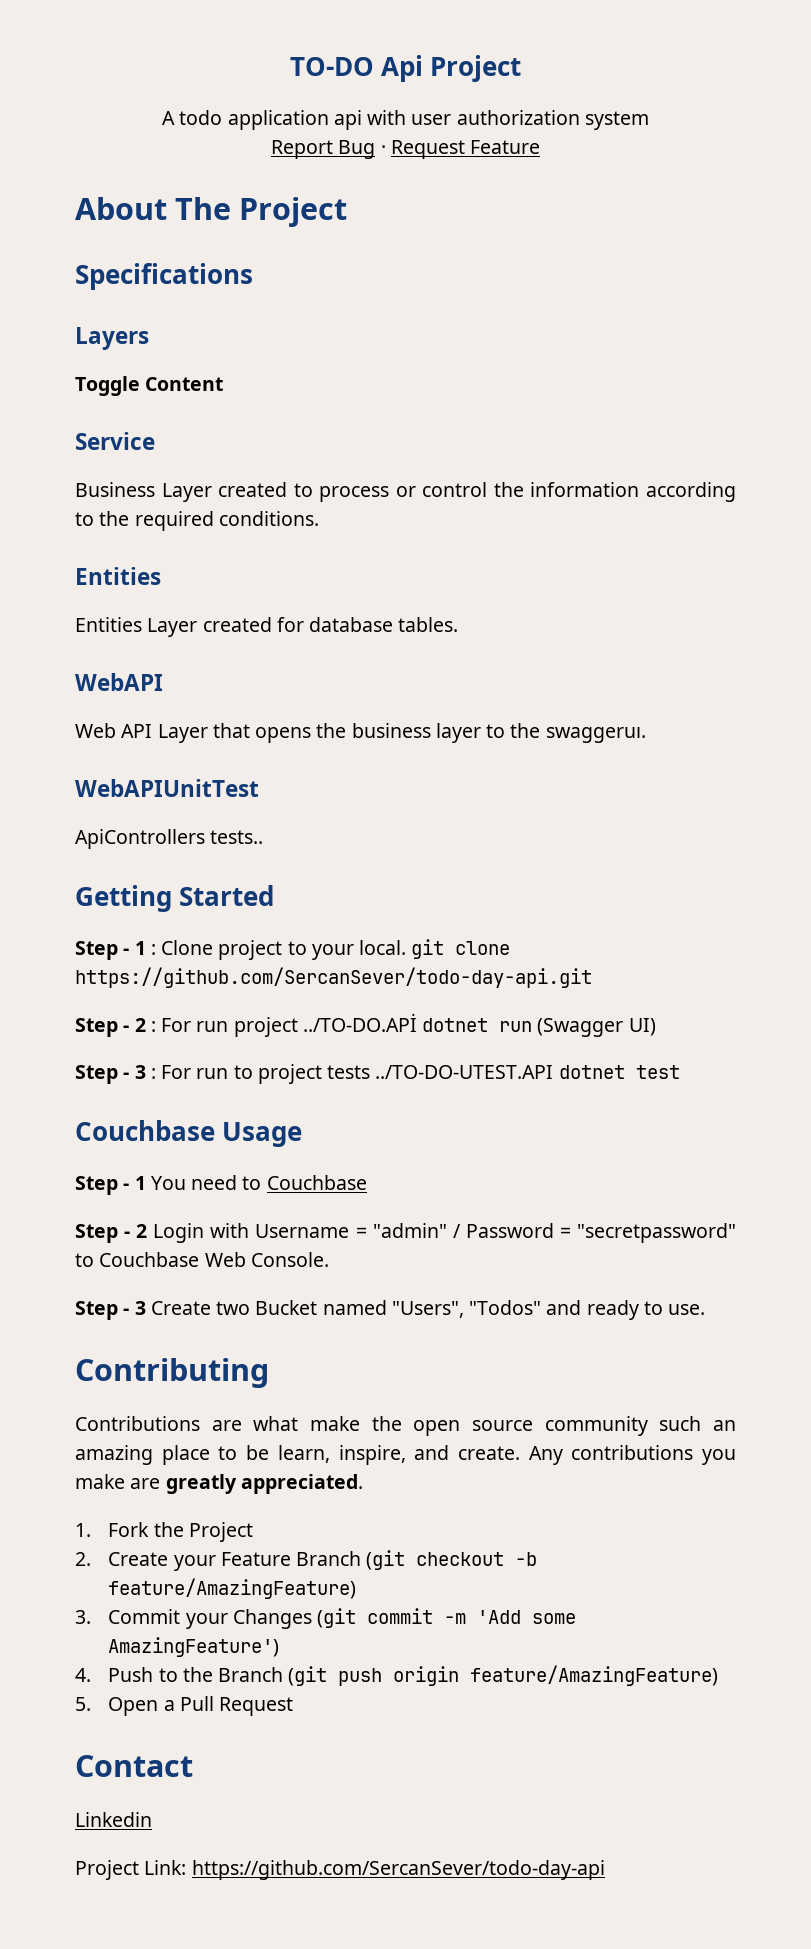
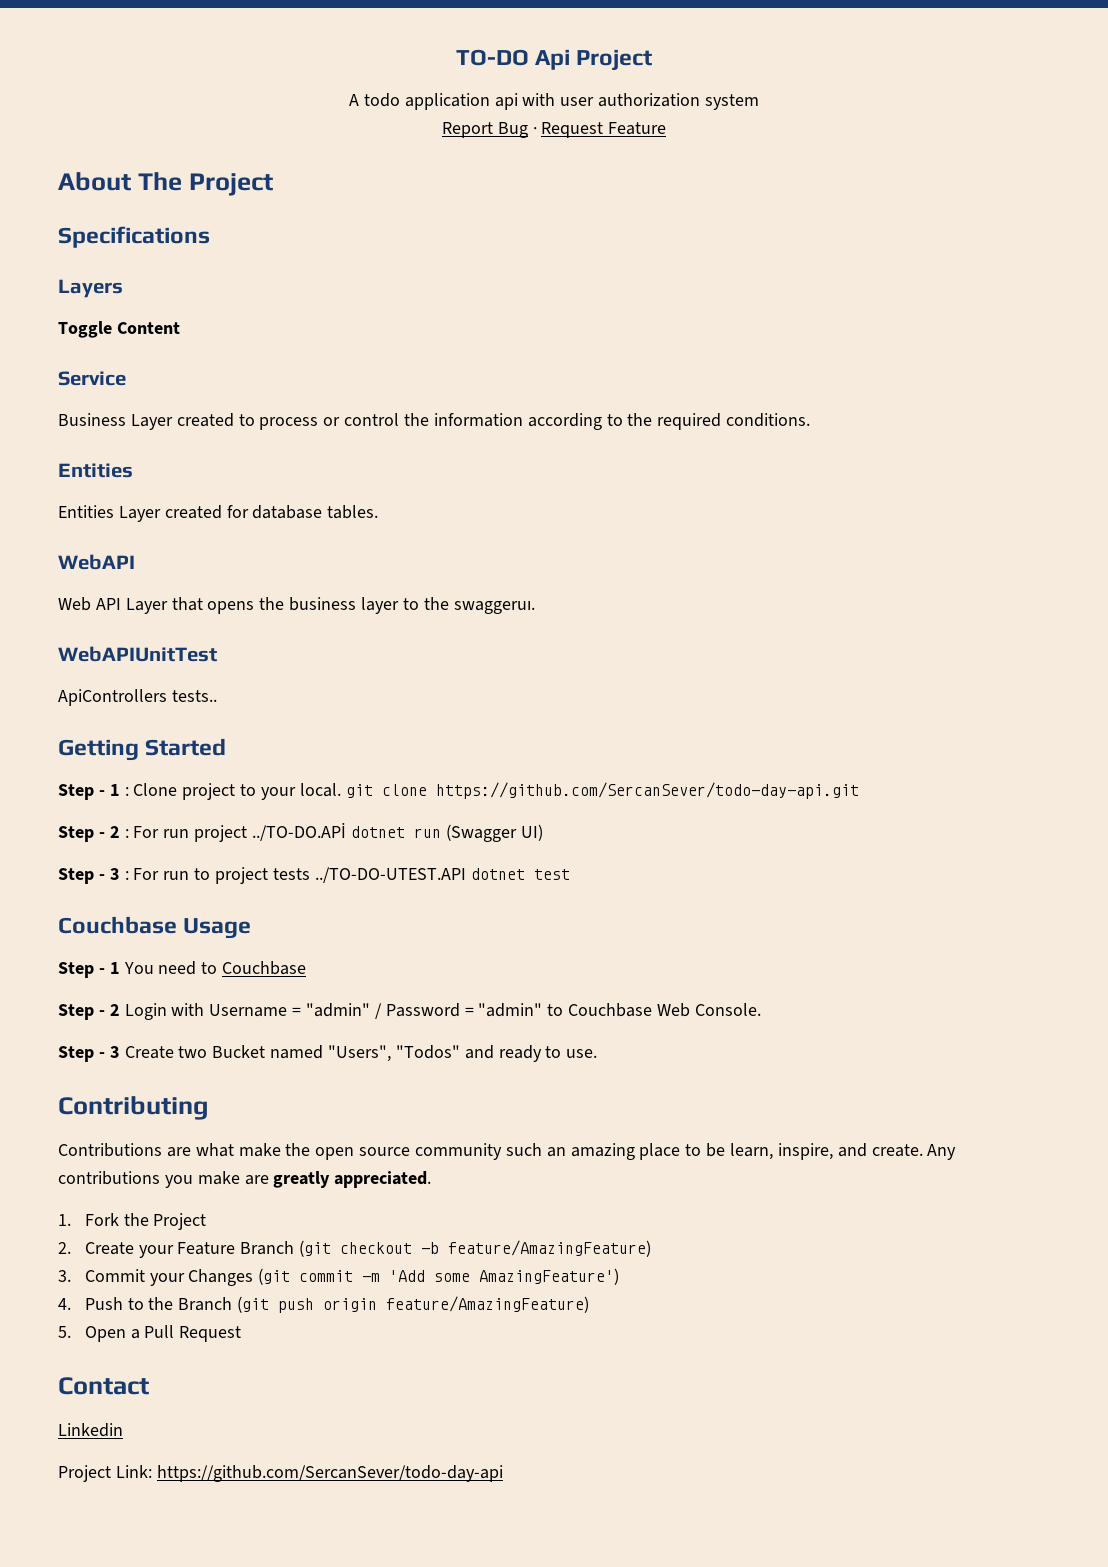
- Step - 2 Login with Username = "admin" / Password = "secretpassword" to Couchbase Web Console.
+ Step - 2 Login with Username = "admin" / Password = "admin" to Couchbase Web Console.

